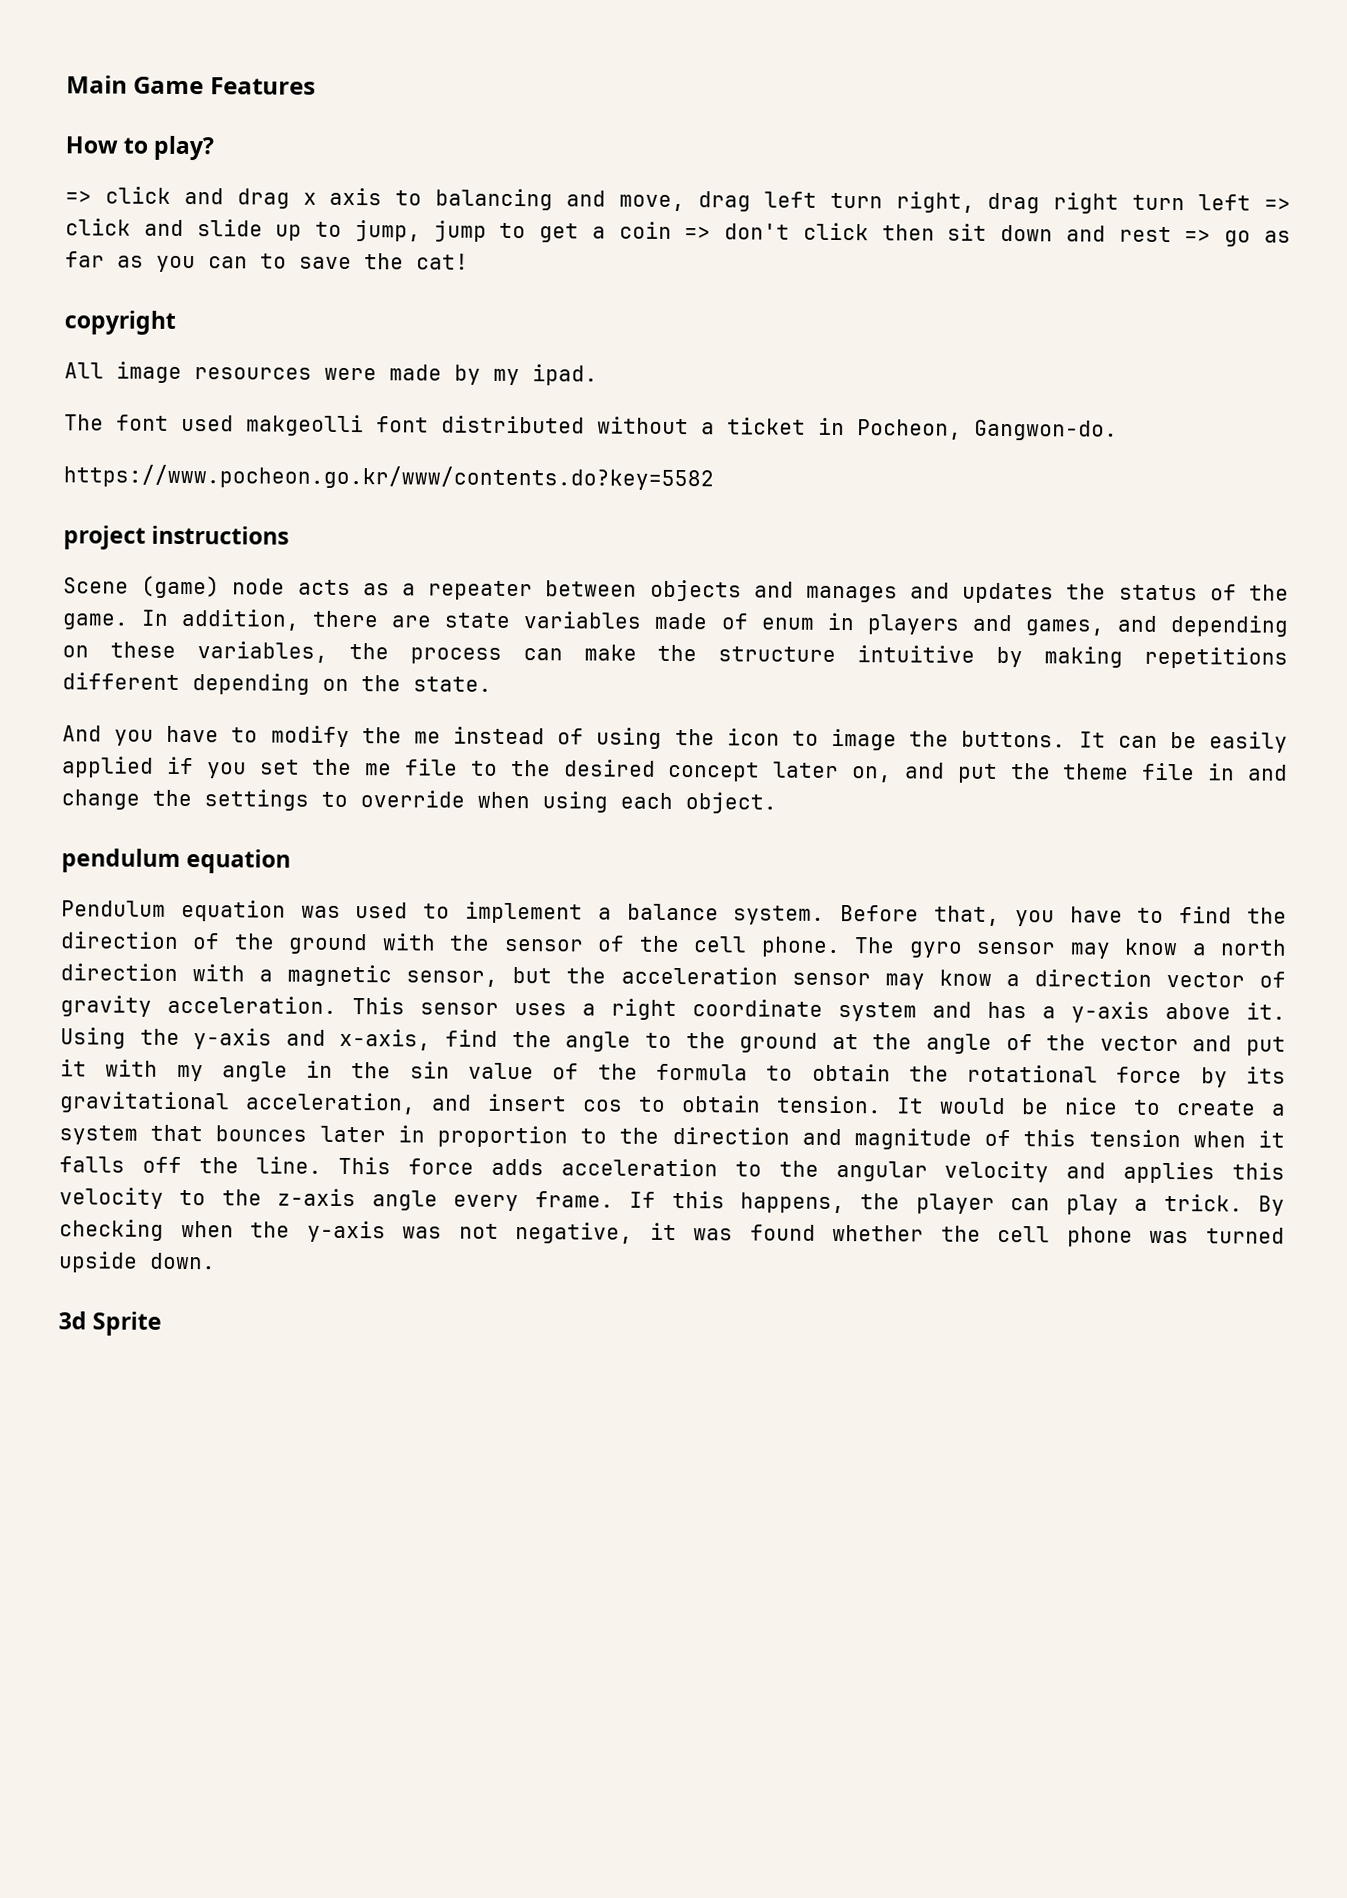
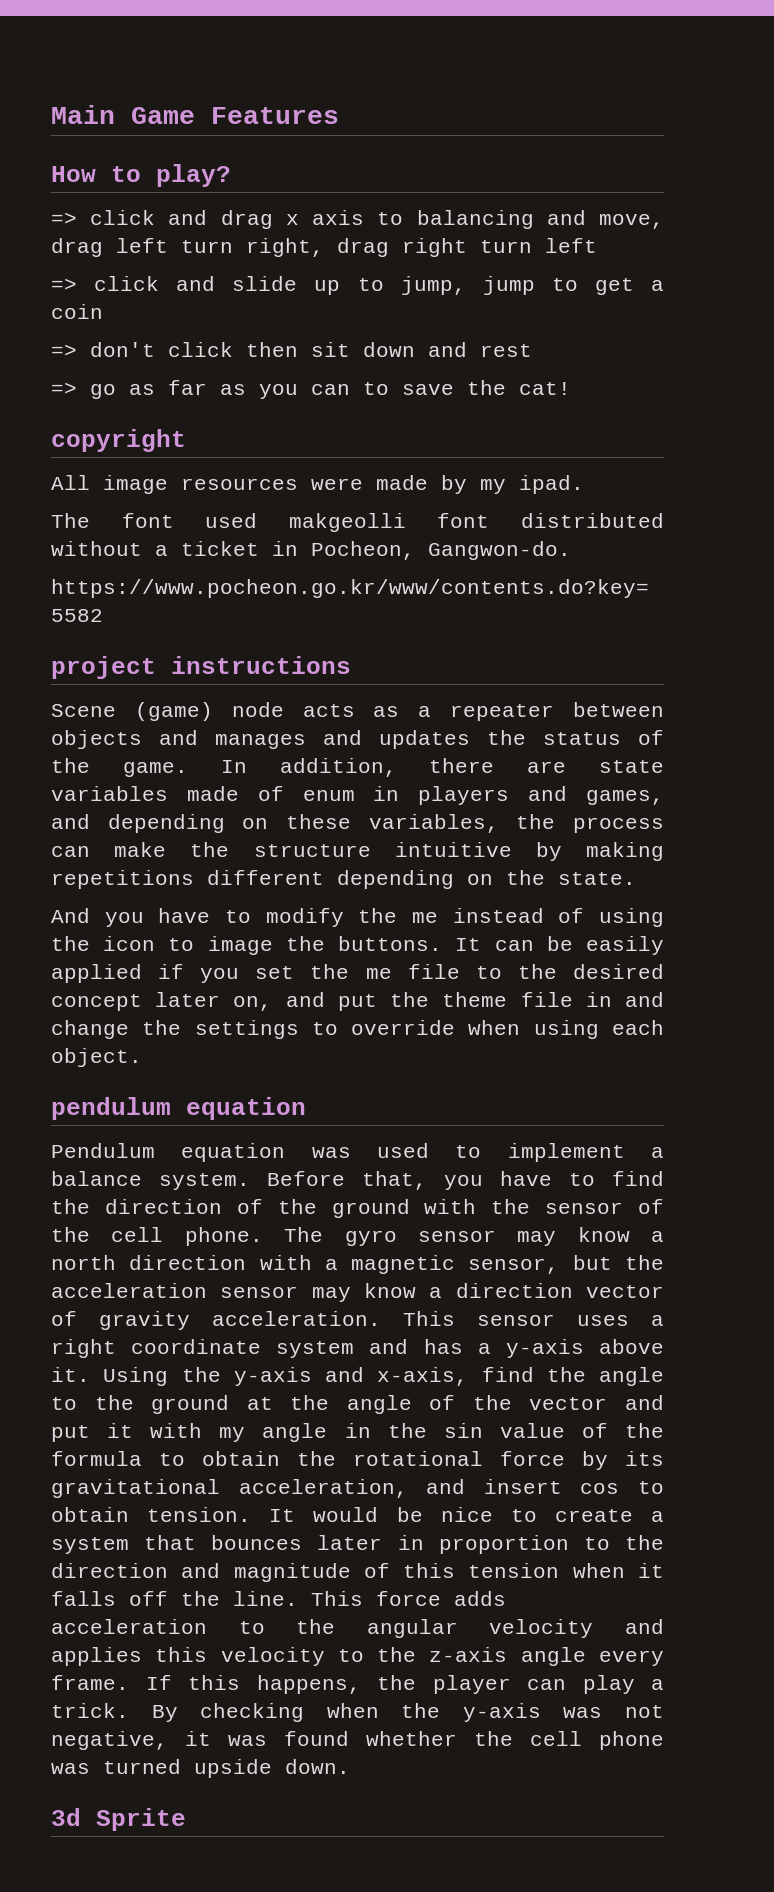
- => click and drag x axis to balancing and move, drag left turn right, drag right turn left => click and slide up to jump, jump to get a coin => don't click then sit down and rest => go as far as you can to save the cat!
+ => click and drag x axis to balancing and move, drag left turn right, drag right turn left
+ => click and slide up to jump, jump to get a coin
+ => don't click then sit down and rest
+ => go as far as you can to save the cat!

